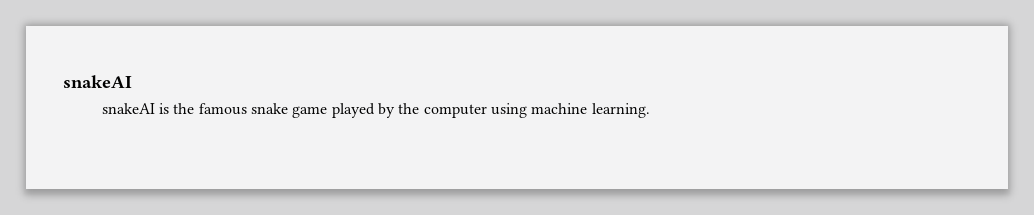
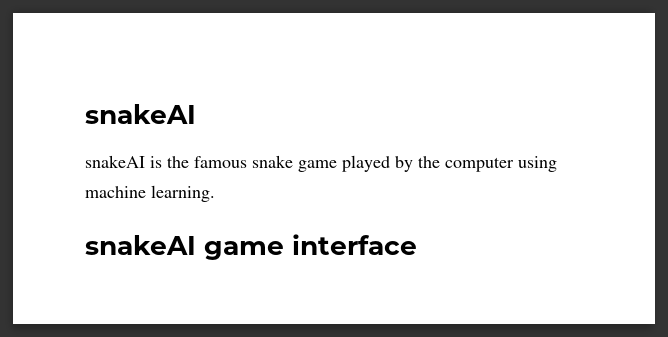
+ snakeAI game interface

